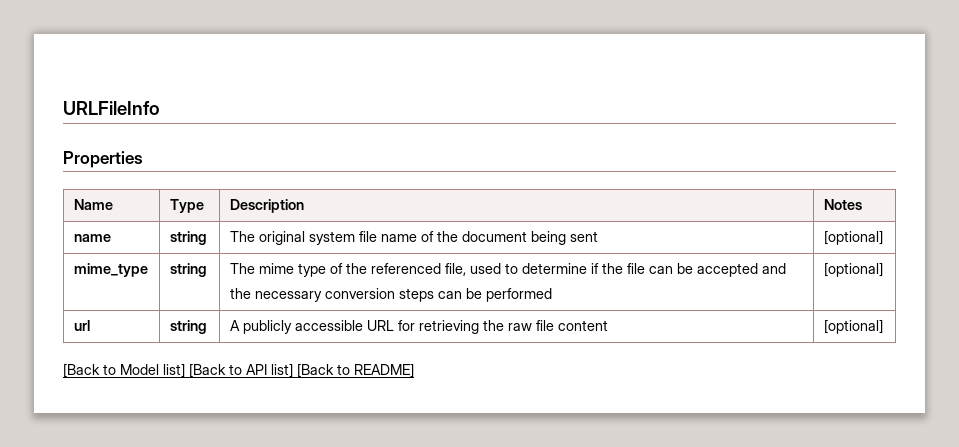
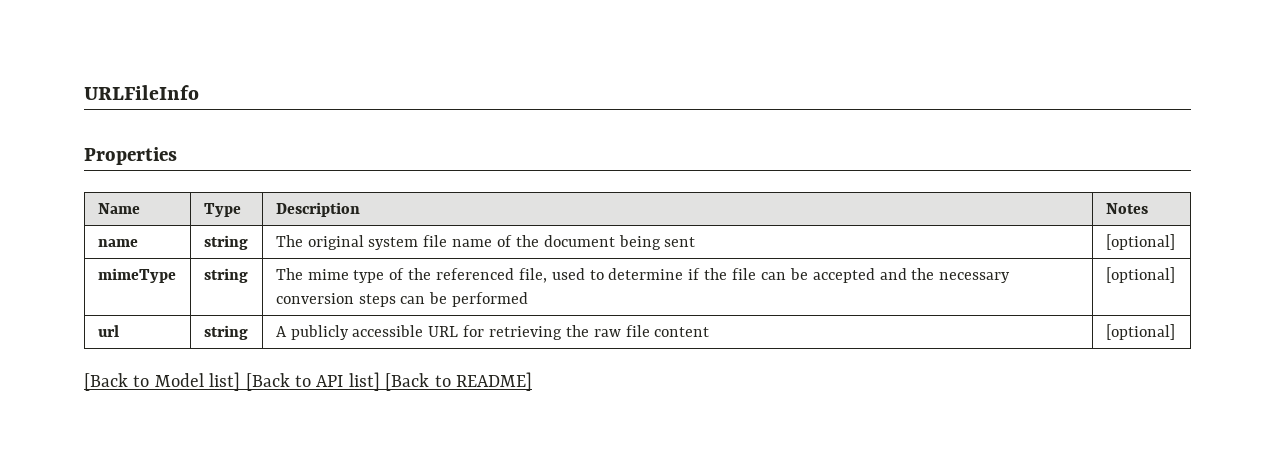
- mime_type | string | The mime type of the referenced file, used to determine if the file can be accepted and the necessary conversion steps can be performed | [optional]
+ mimeType | string | The mime type of the referenced file, used to determine if the file can be accepted and the necessary conversion steps can be performed | [optional]

